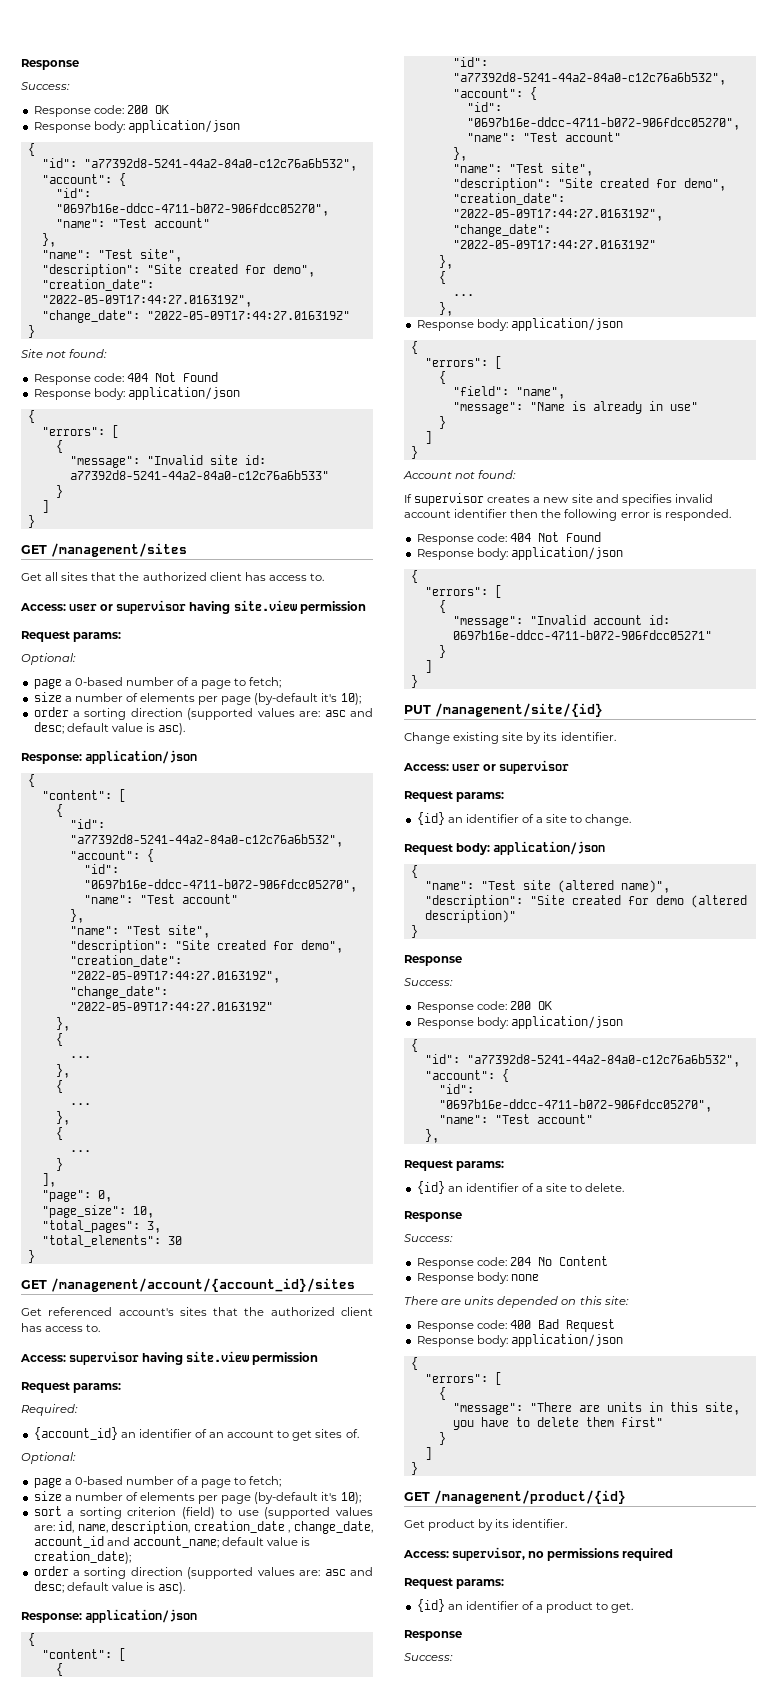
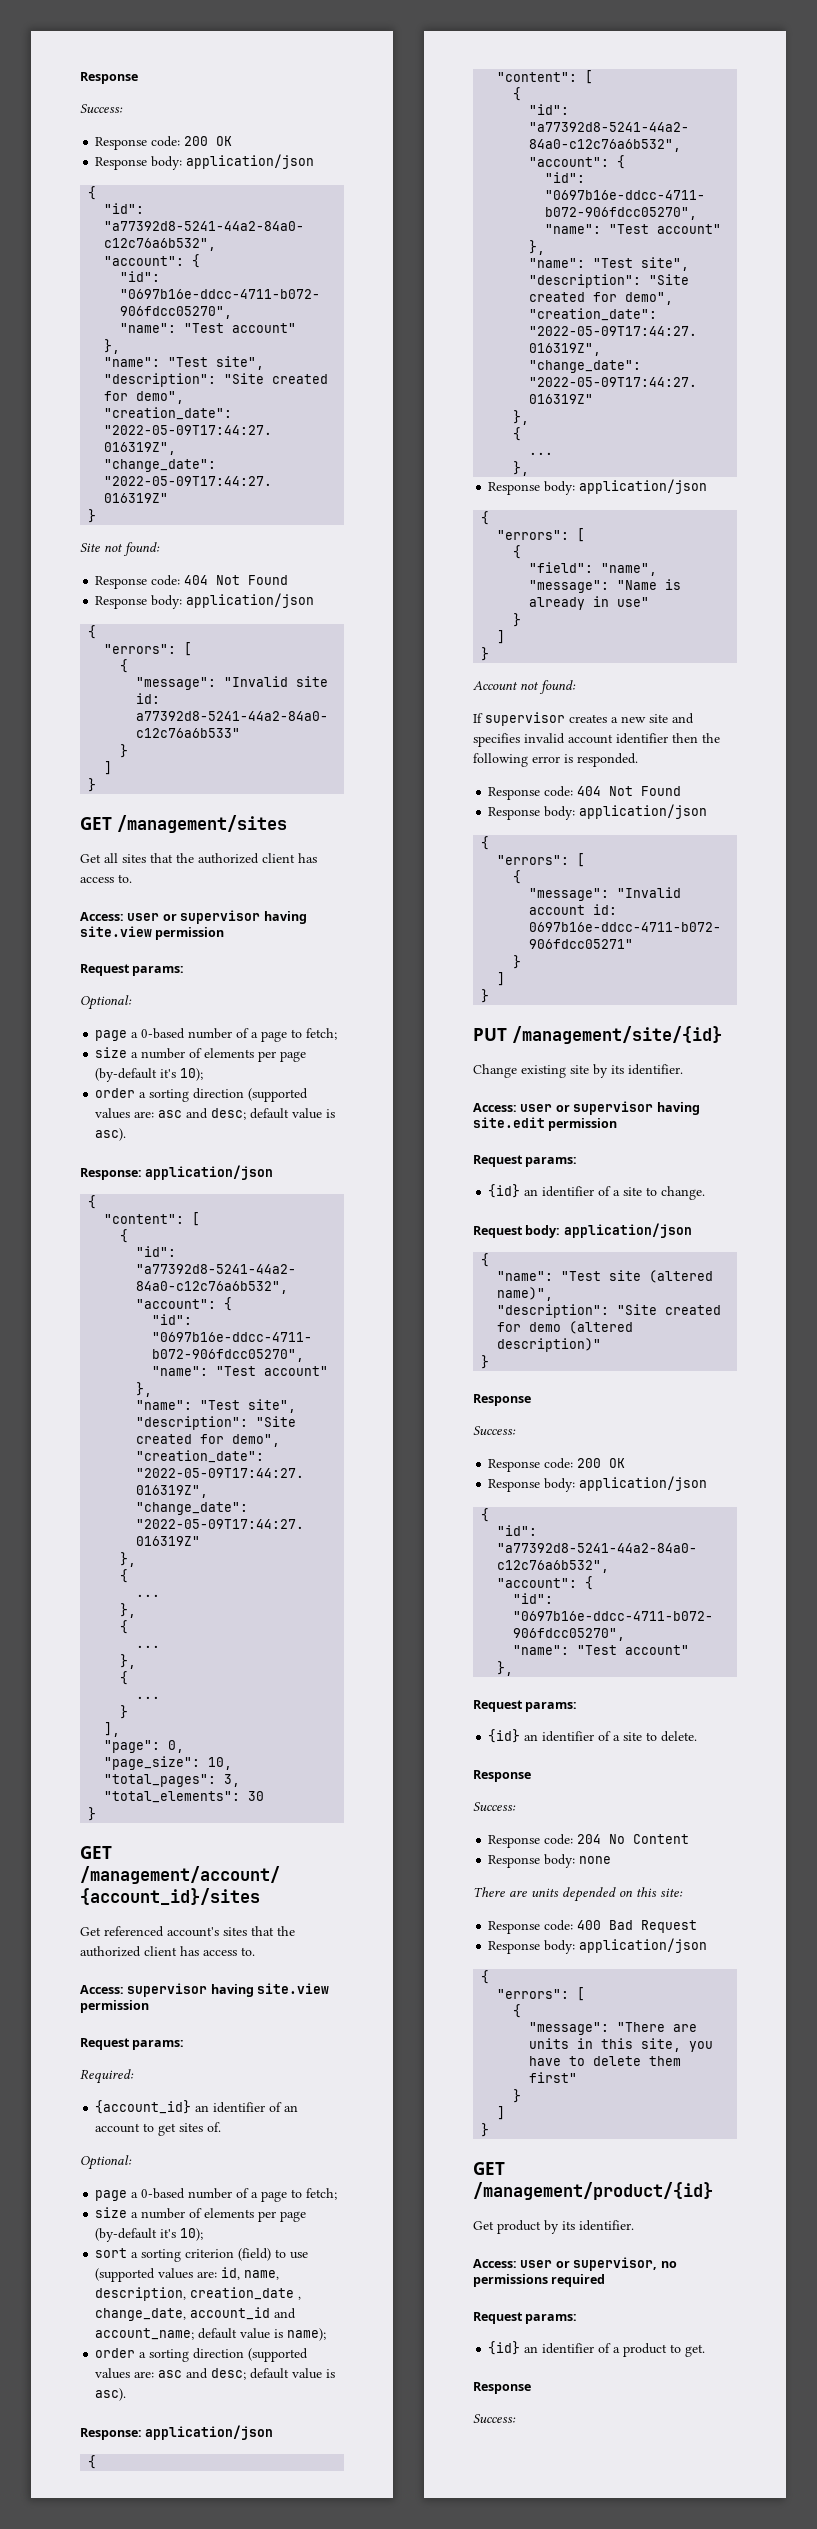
- sort a sorting criterion (field) to use (supported values are: id, name, description, creation_date , change_date, account_id and account_name; default value is creation_date);
+ sort a sorting criterion (field) to use (supported values are: id, name, description, creation_date , change_date, account_id and account_name; default value is name);
  Change existing site by its identifier.
- Access: user or supervisor
+ Access: user or supervisor having site.edit permission
- Access: supervisor, no permissions required
+ Access: user or supervisor, no permissions required

